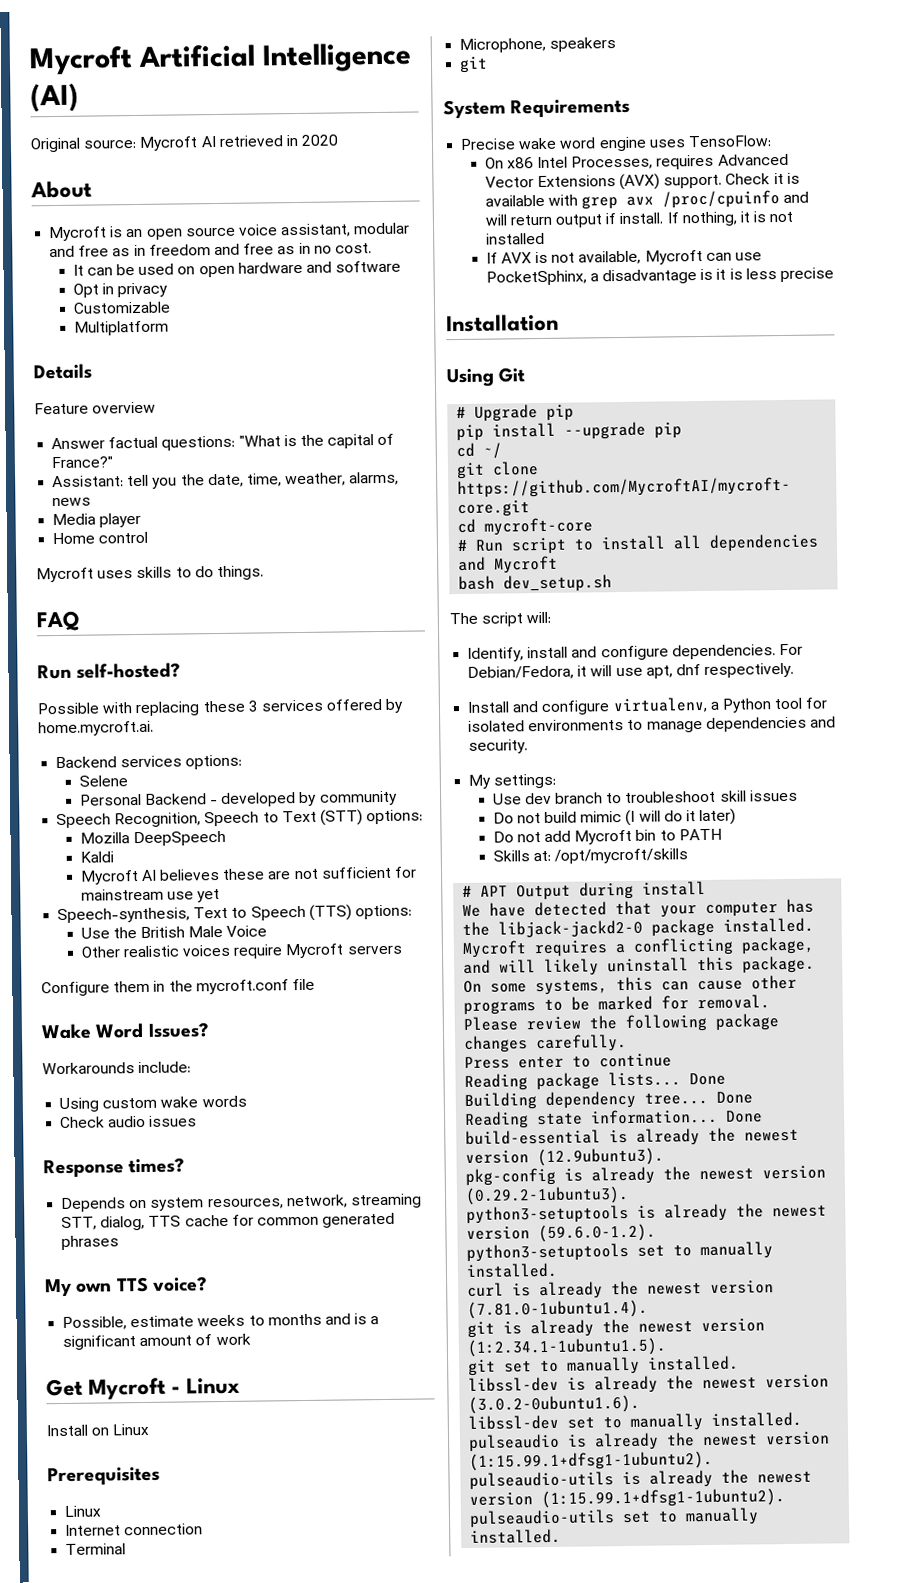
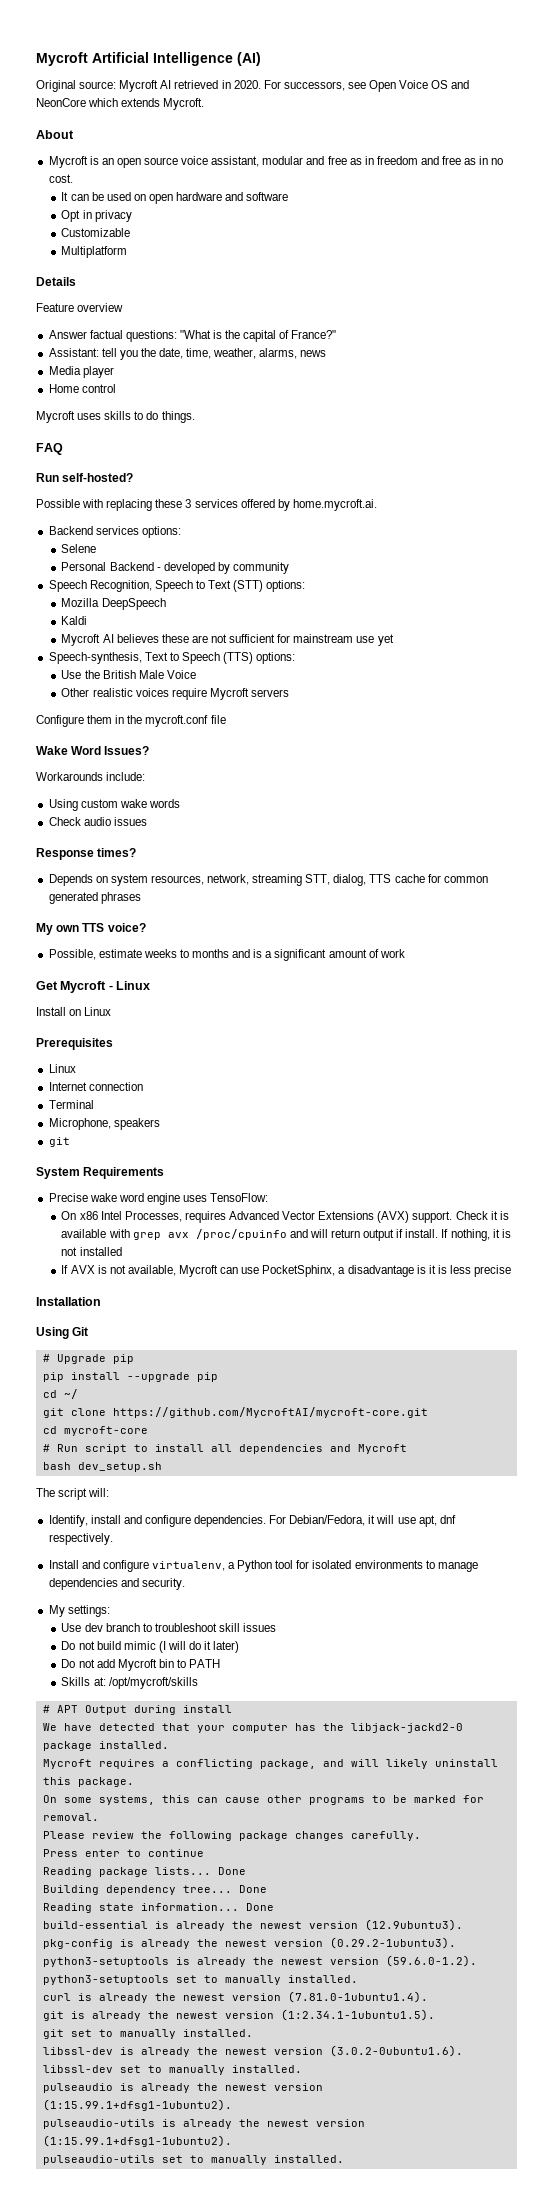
- Original source: Mycroft AI retrieved in 2020
+ Original source: Mycroft AI retrieved in 2020. For successors, see Open Voice OS and NeonCore which extends Mycroft.

